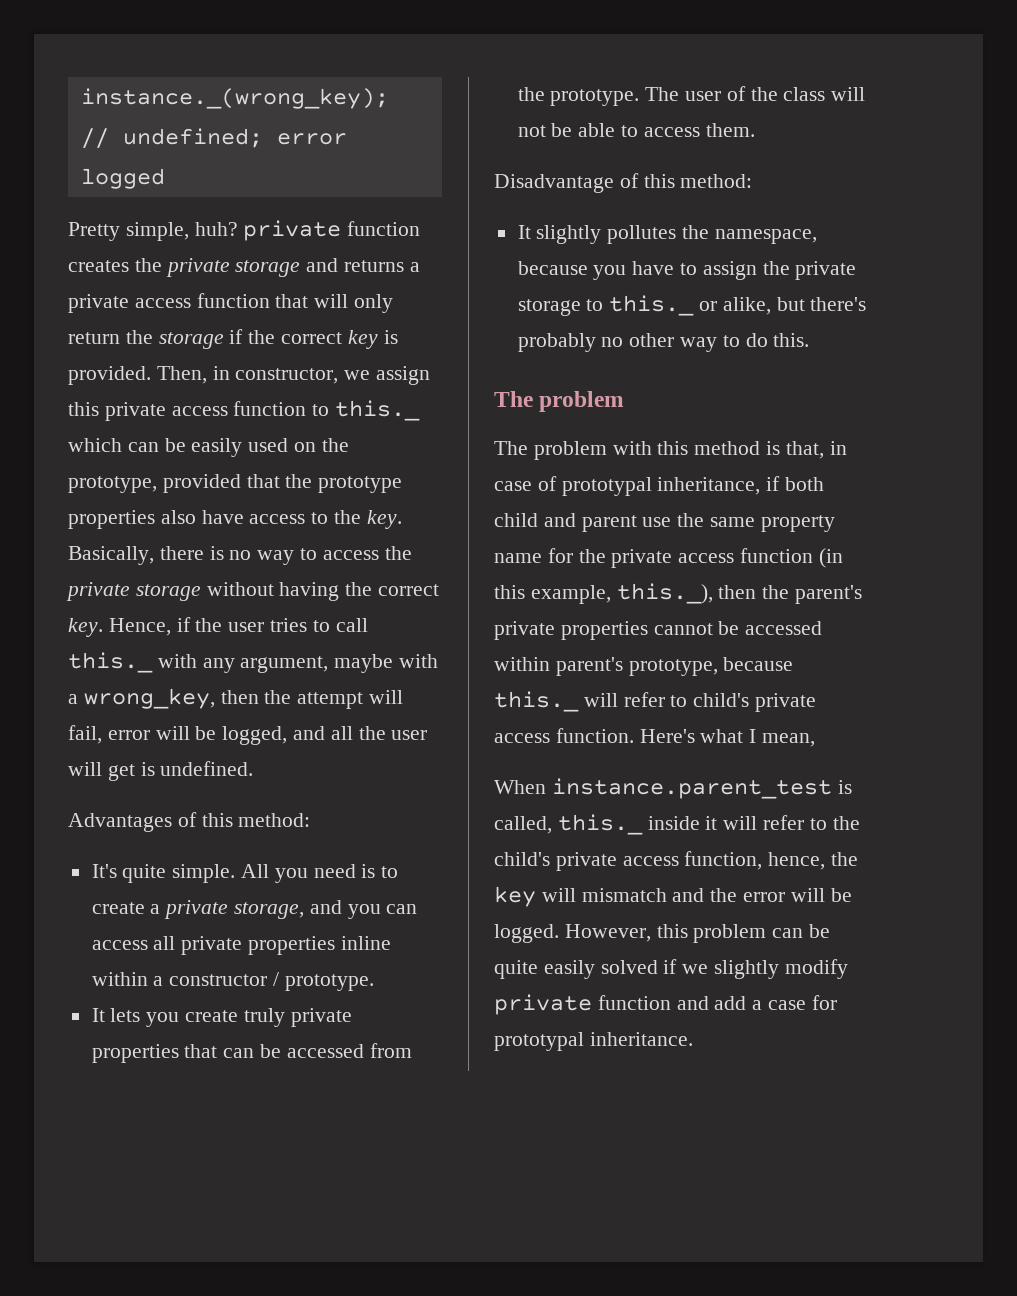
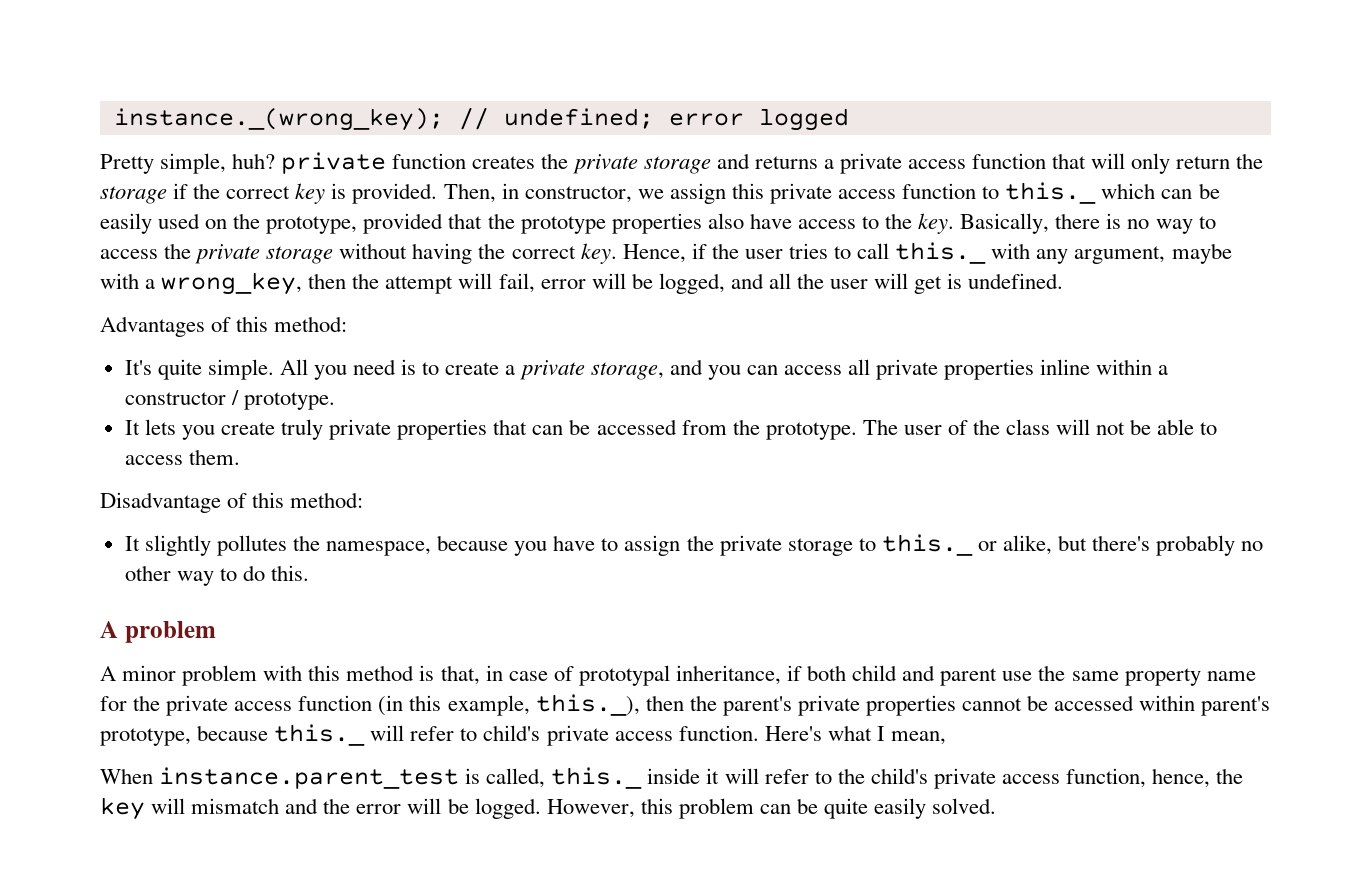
  It slightly pollutes the namespace, because you have to assign the private storage to this._ or alike, but there's probably no other way to do this.
- The problem
+ A problem
- The problem with this method is that, in case of prototypal inheritance, if both child and parent use the same property name for the private access function (in this example, this._), then the parent's private properties cannot be accessed within parent's prototype, because this._ will refer to child's private access function.
+ A minor problem with this method is that, in case of prototypal inheritance, if both child and parent use the same property name for the private access function (in this example, this._), then the parent's private properties cannot be accessed within parent's prototype, because this._ will refer to child's private access function.
- However, this problem can be quite easily solved if we slightly modify private function and add a case for prototypal inheritance.
+ However, this problem can be quite easily solved.

